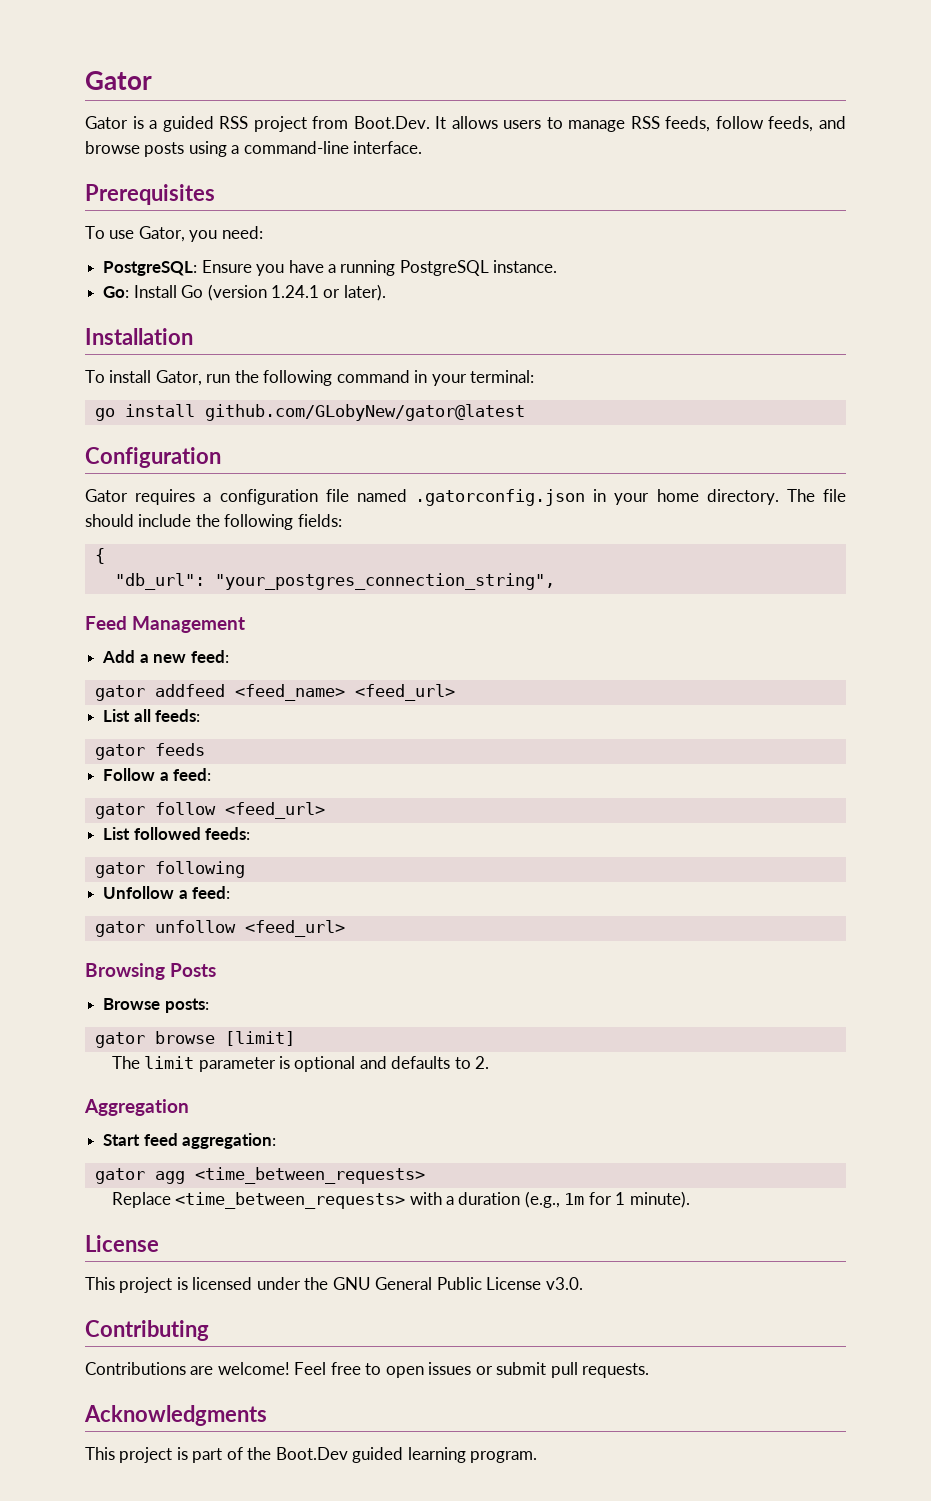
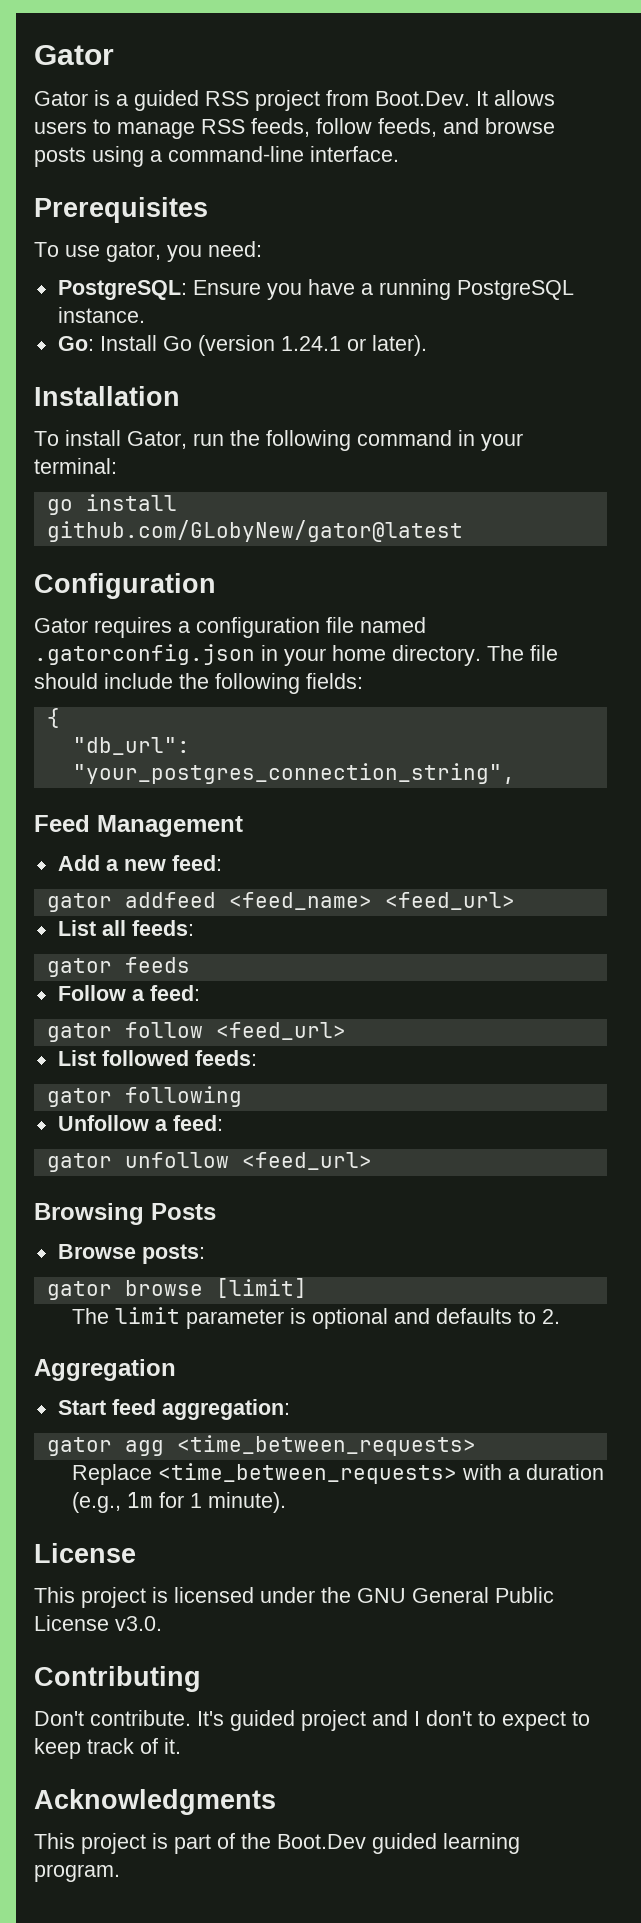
- To use Gator, you need:
+ To use gator, you need:
- Contributions are welcome! Feel free to open issues or submit pull requests.
+ Don't contribute. It's guided project and I don't to expect to keep track of it.

